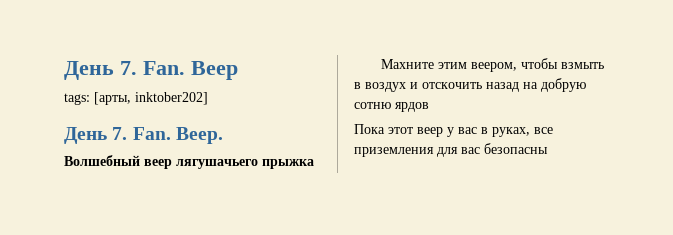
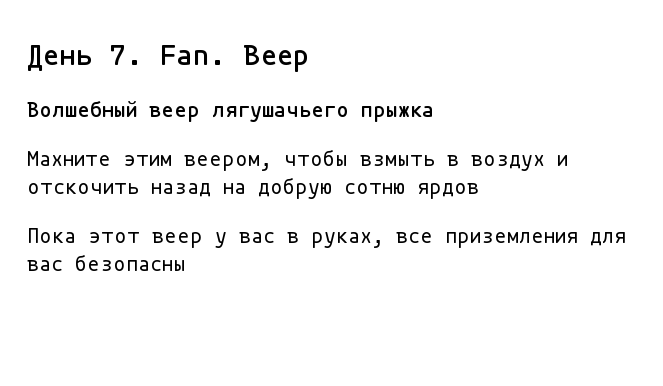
- tags: [арты, inktober202]
- День 7. Fan. Веер.

